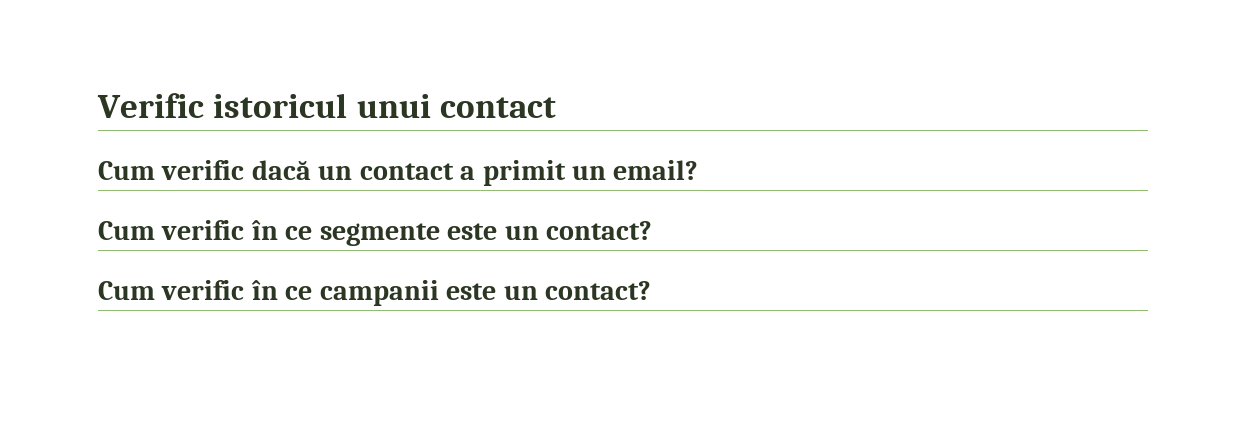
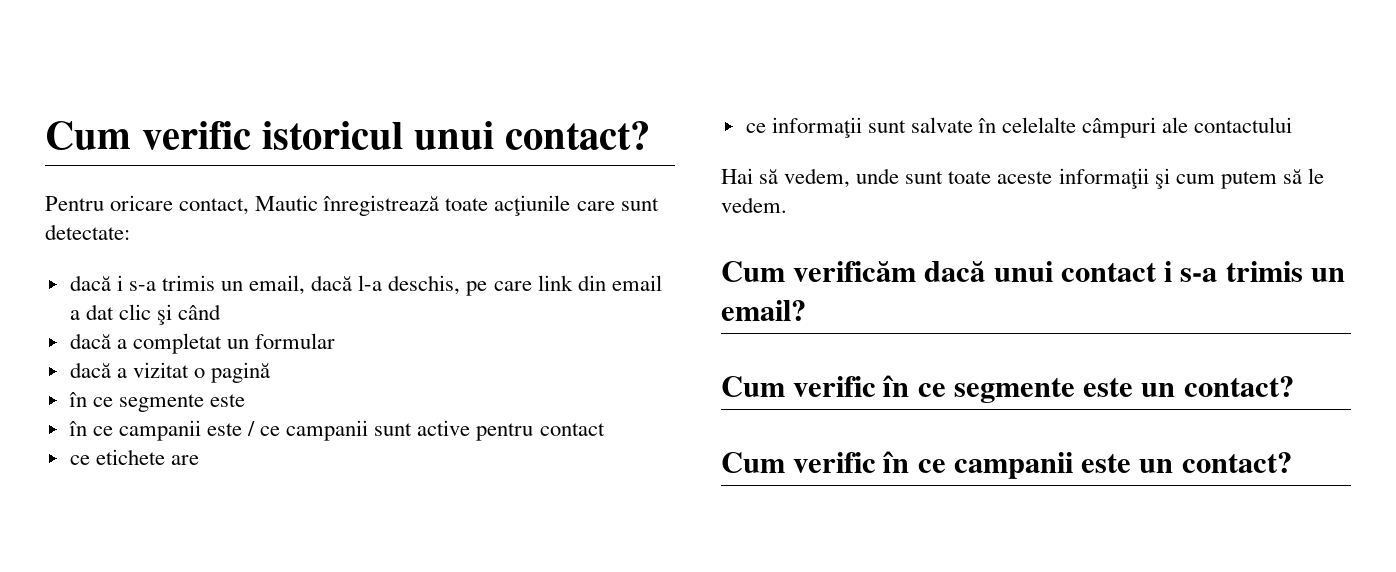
- Verific istoricul unui contact
- Cum verific dacă un contact a primit un email?
+ Cum verific istoricul unui contact?
+ Pentru oricare contact, Mautic înregistrează toate acţiunile care sunt detectate:
+ dacă i s-a trimis un email, dacă l-a deschis, pe care link din email a dat clic şi când
+ dacă a completat un formular
+ dacă a vizitat o pagină
+ în ce segmente este
+ în ce campanii este / ce campanii sunt active pentru contact
+ ce etichete are
+ ce informaţii sunt salvate în celelalte câmpuri ale contactului
+ Hai să vedem, unde sunt toate aceste informaţii şi cum putem să le vedem.
+ Cum verificăm dacă unui contact i s-a trimis un email?

